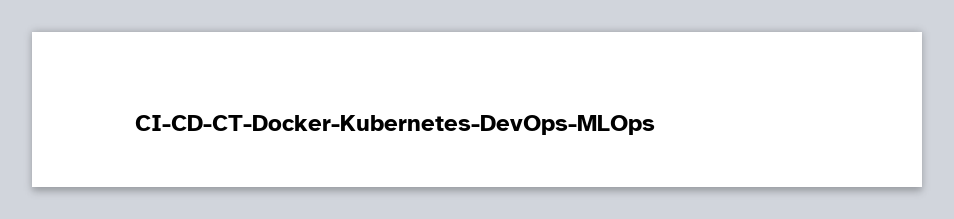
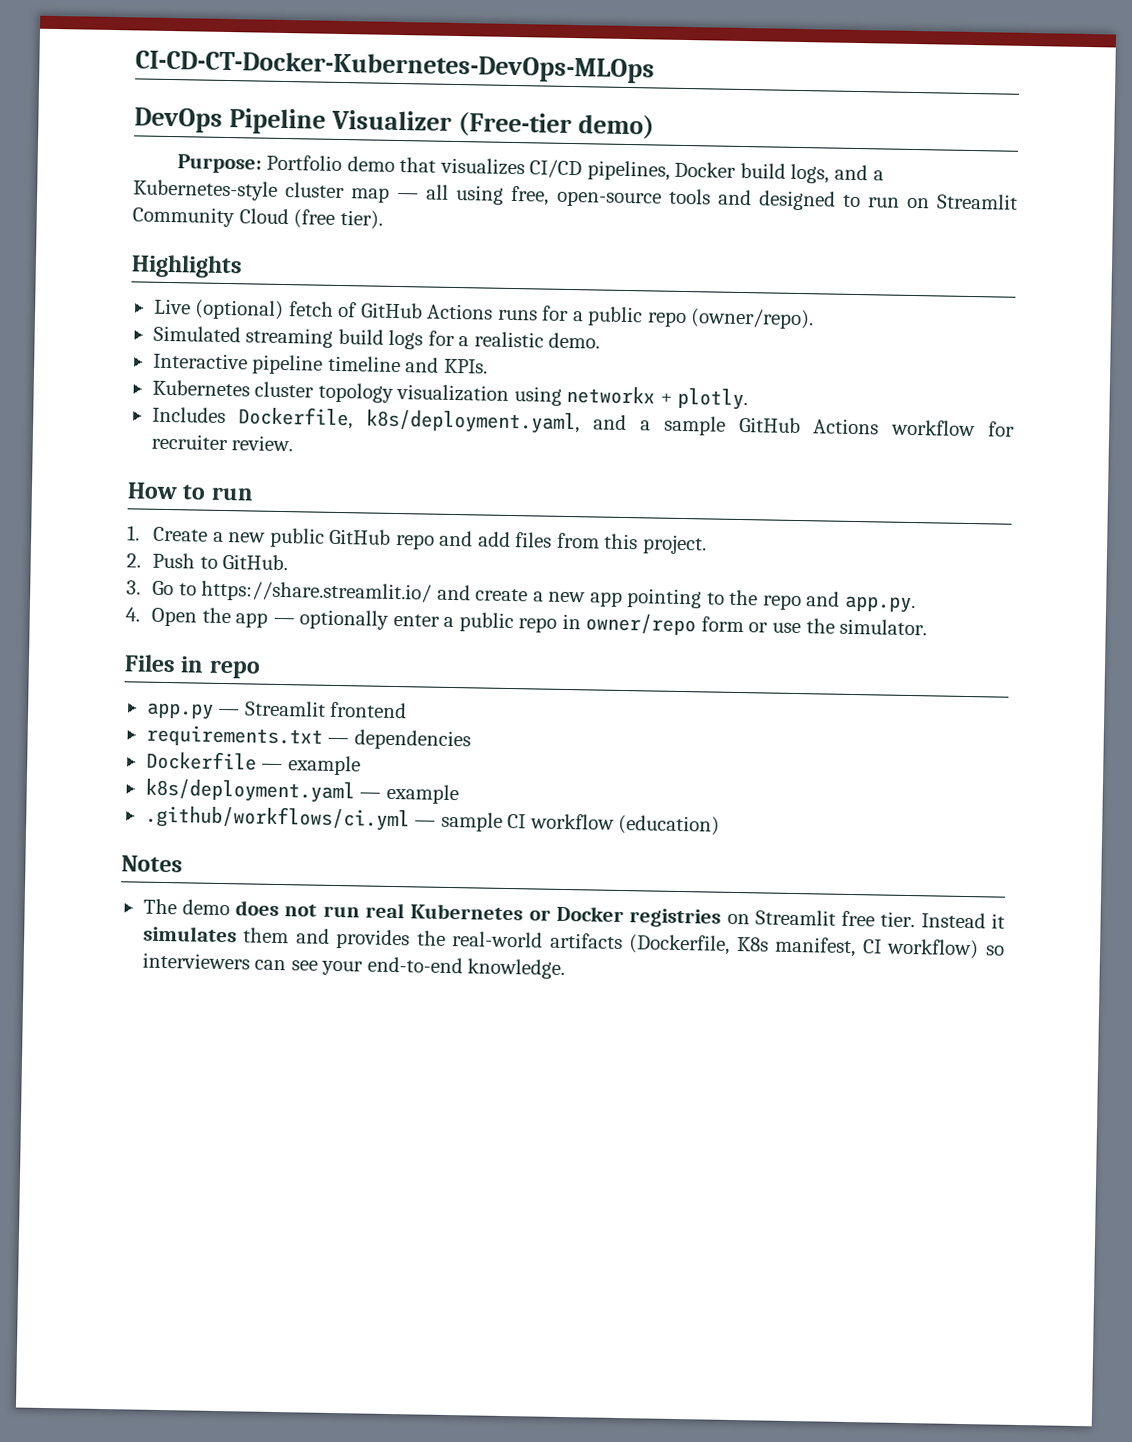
+ DevOps Pipeline Visualizer (Free-tier demo)
+ Purpose: Portfolio demo that visualizes CI/CD pipelines, Docker build logs, and a Kubernetes-style cluster map — all using free, open-source tools and designed to run on Streamlit Community Cloud (free tier).
+ Highlights
+ Live (optional) fetch of GitHub Actions runs for a public repo (owner/repo).
+ Simulated streaming build logs for a realistic demo.
+ Interactive pipeline timeline and KPIs.
+ Kubernetes cluster topology visualization using networkx + plotly.
+ Includes Dockerfile, k8s/deployment.yaml, and a sample GitHub Actions workflow for recruiter review.
+ How to run
+ 1. Create a new public GitHub repo and add files from this project.
+ 2. Push to GitHub.
+ 3. Go to https://share.streamlit.io/ and create a new app pointing to the repo and app.py.
+ 4. Open the app — optionally enter a public repo in owner/repo form or use the simulator.
+ Files in repo
+ app.py — Streamlit frontend
+ requirements.txt — dependencies
+ Dockerfile — example
+ k8s/deployment.yaml — example
+ .github/workflows/ci.yml — sample CI workflow (education)
+ Notes
+ The demo does not run real Kubernetes or Docker registries on Streamlit free tier. Instead it simulates them and provides the real-world artifacts (Dockerfile, K8s manifest, CI workflow) so interviewers can see your end-to-end knowledge.

